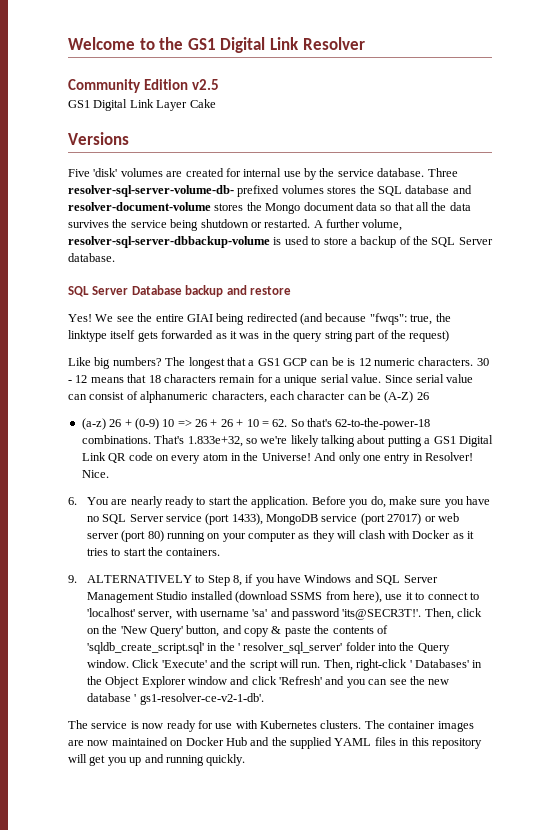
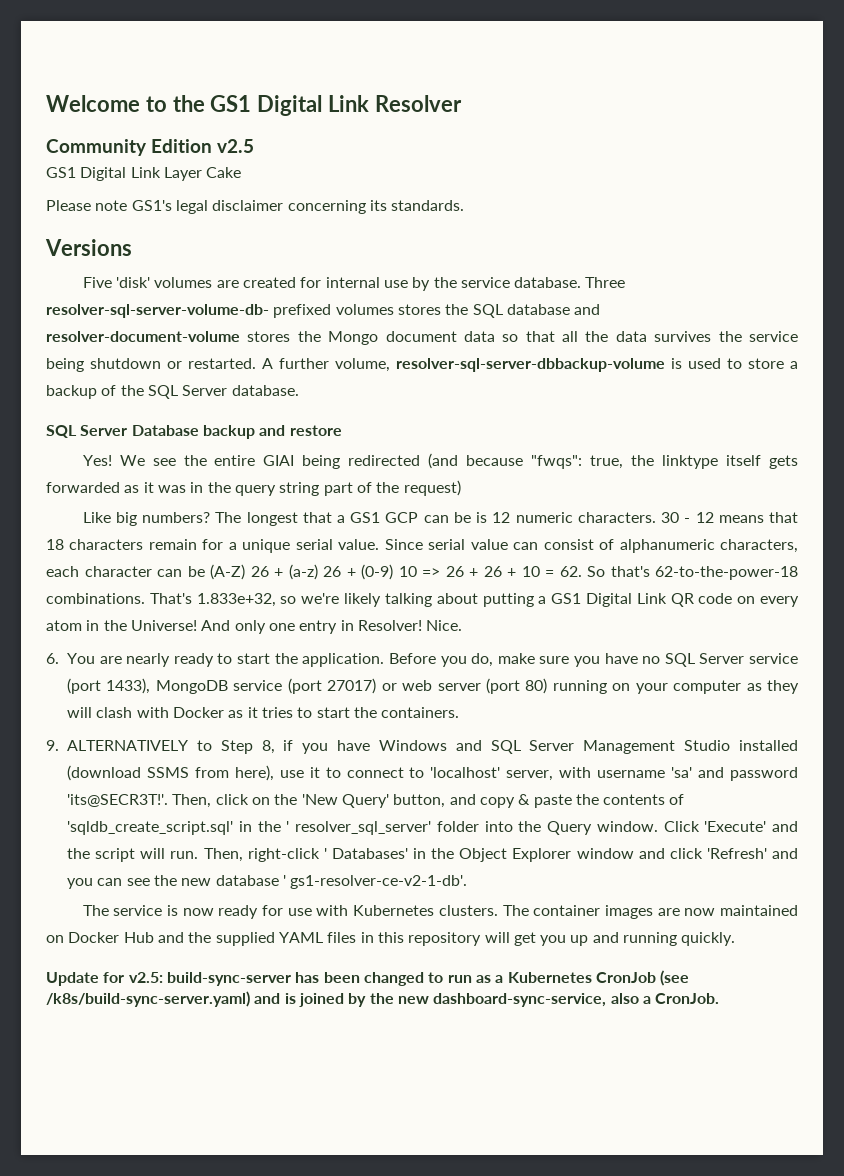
+ Please note GS1's legal disclaimer concerning its standards.
- Since serial value can consist of alphanumeric characters, each character can be (A-Z) 26
- (a-z) 26 + (0-9) 10 => 26 + 26 + 10 = 62. So that's 62-to-the-power-18 combinations.
+ Since serial value can consist of alphanumeric characters, each character can be (A-Z) 26 + (a-z) 26 + (0-9) 10 => 26 + 26 + 10 = 62. So that's 62-to-the-power-18 combinations.
+ Update for v2.5: build-sync-server has been changed to run as a Kubernetes CronJob (see /k8s/build-sync-server.yaml) and is joined by the new dashboard-sync-service, also a CronJob.

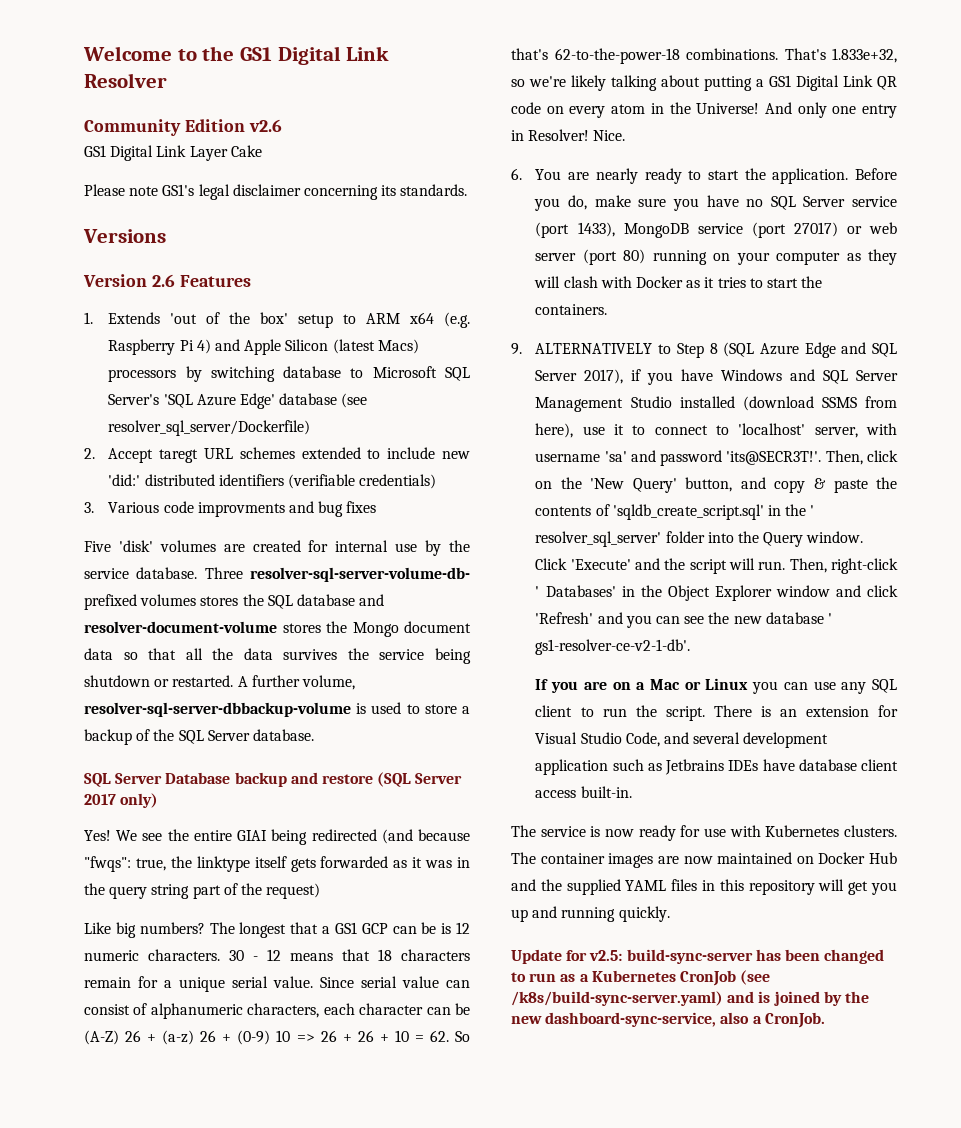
- Community Edition v2.5
+ Community Edition v2.6
+ Version 2.6 Features
+ 1. Extends 'out of the box' setup to ARM x64 (e.g. Raspberry Pi 4) and Apple Silicon (latest Macs) processors by switching database to Microsoft SQL Server's 'SQL Azure Edge' database (see resolver_sql_server/Dockerfile)
+ 2. Accept taregt URL schemes extended to include new 'did:' distributed identifiers (verifiable credentials)
+ 3. Various code improvments and bug fixes
- SQL Server Database backup and restore
+ SQL Server Database backup and restore (SQL Server 2017 only)
- 9. ALTERNATIVELY to Step 8, if you have Windows and SQL Server Management Studio installed (download SSMS from here), use it to connect to 'localhost' server, with username 'sa' and password 'its@SECR3T!'.
+ 9. ALTERNATIVELY to Step 8 (SQL Azure Edge and SQL Server 2017), if you have Windows and SQL Server Management Studio installed (download SSMS from here), use it to connect to 'localhost' server, with username 'sa' and password 'its@SECR3T!'.
+ If you are on a Mac or Linux you can use any SQL client to run the script. There is an extension for Visual Studio Code, and several development application such as Jetbrains IDEs have database client access built-in.

